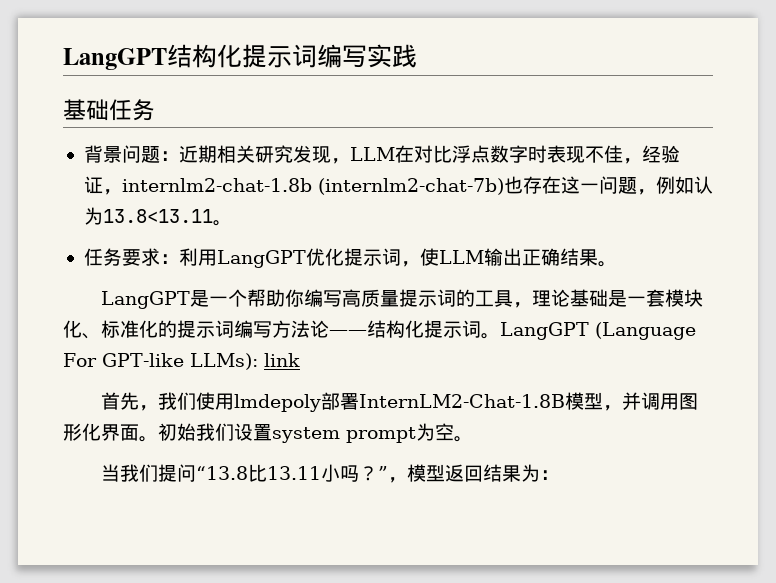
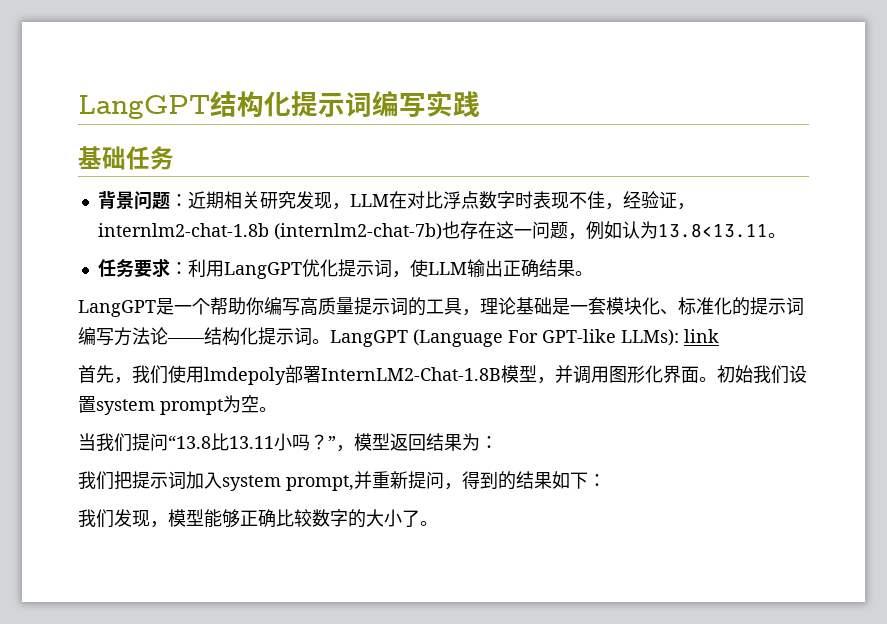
+ 我们把提示词加入system prompt,并重新提问，得到的结果如下：
+ 我们发现，模型能够正确比较数字的大小了。

